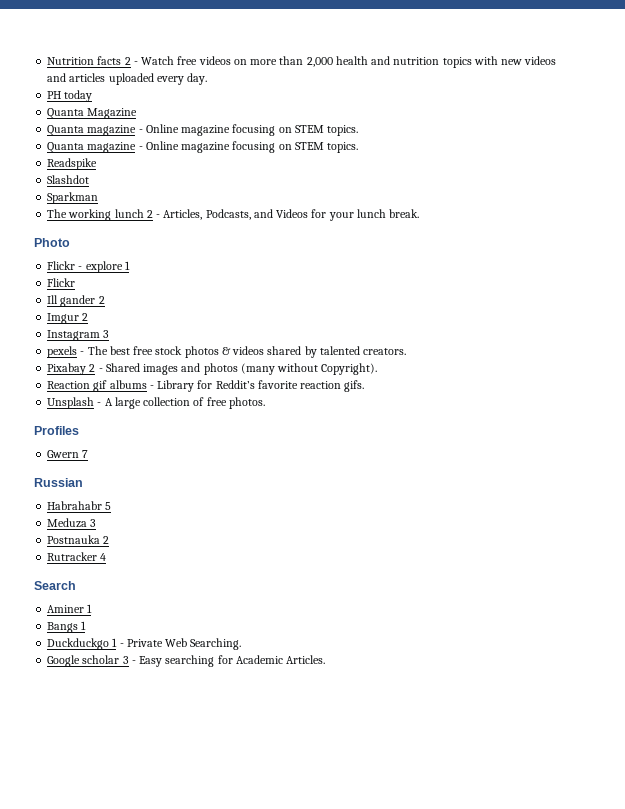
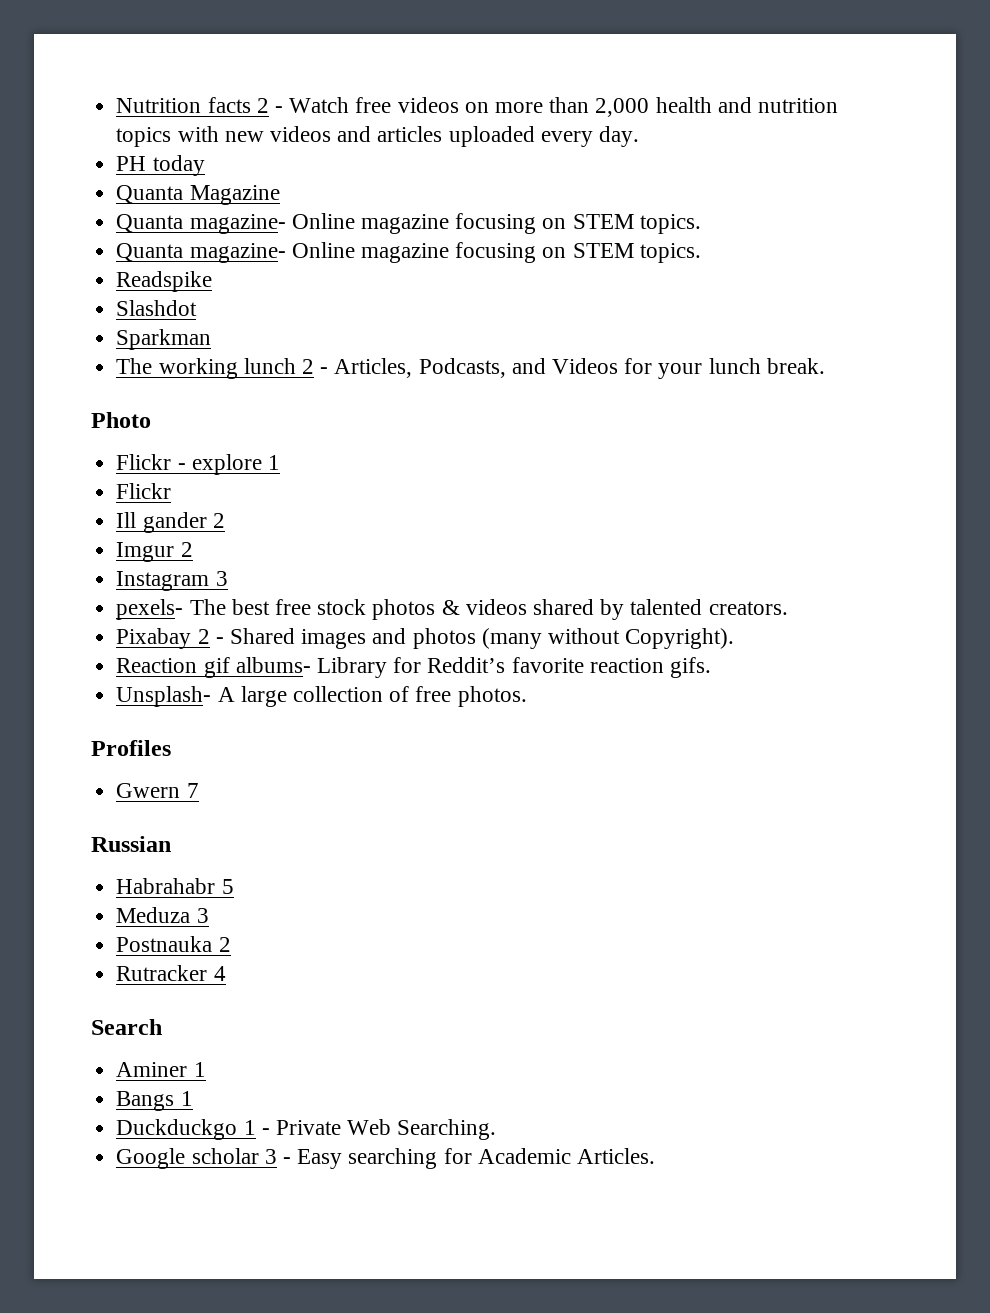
  Quanta Magazine
- Quanta magazine - Online magazine focusing on STEM topics.
- Quanta magazine - Online magazine focusing on STEM topics.
+ Quanta magazine- Online magazine focusing on STEM topics.
+ Quanta magazine- Online magazine focusing on STEM topics.
- pexels - The best free stock photos & videos shared by talented creators.
+ pexels- The best free stock photos & videos shared by talented creators.
- Reaction gif albums - Library for Reddit’s favorite reaction gifs.
+ Reaction gif albums- Library for Reddit’s favorite reaction gifs.
- Unsplash - A large collection of free photos.
+ Unsplash- A large collection of free photos.

